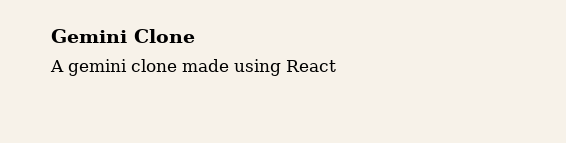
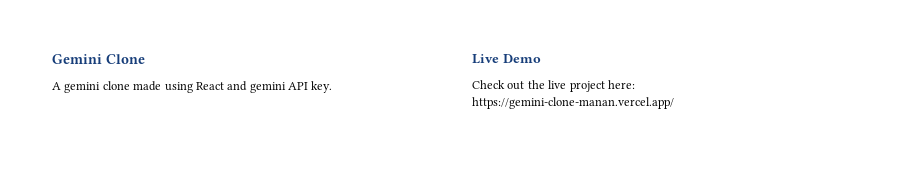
- A gemini clone made using React
+ A gemini clone made using React and gemini API key.
+ Live Demo
+ Check out the live project here:
+ https://gemini-clone-manan.vercel.app/

